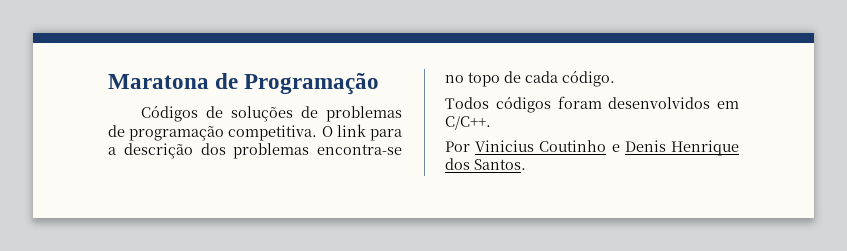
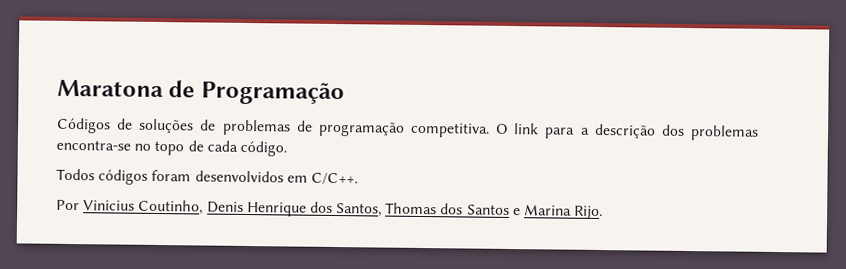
- Por Vinicius Coutinho e Denis Henrique dos Santos.
+ Por Vinicius Coutinho, Denis Henrique dos Santos, Thomas dos Santos e Marina Rijo.

